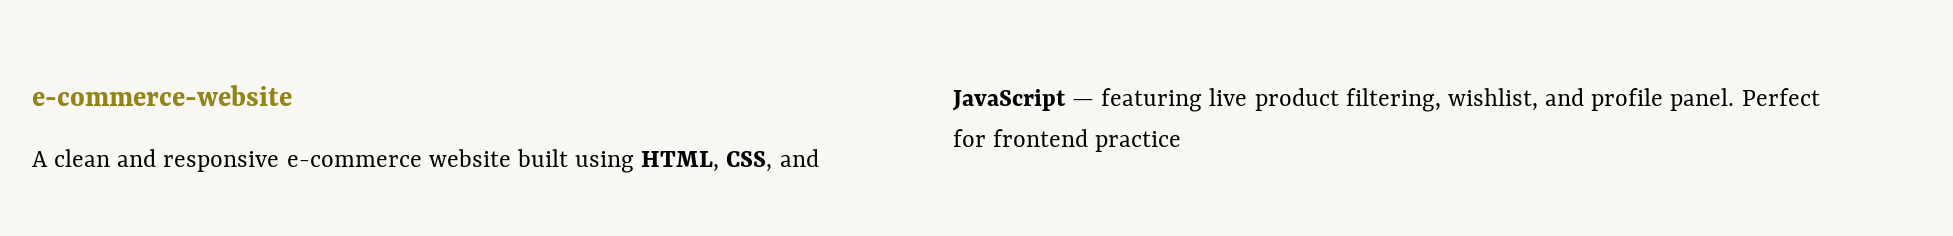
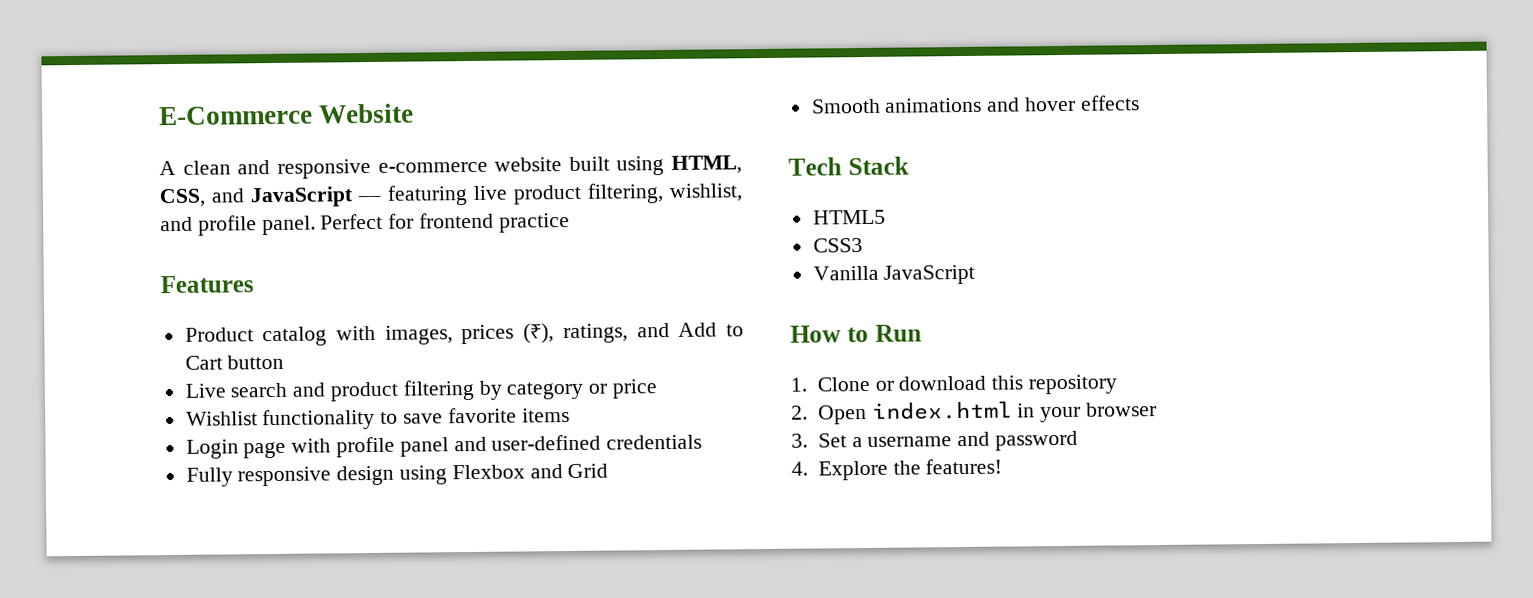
- e-commerce-website
+ E-Commerce Website
+ Features
+ Product catalog with images, prices (₹), ratings, and Add to Cart button
+ Live search and product filtering by category or price
+ Wishlist functionality to save favorite items
+ Login page with profile panel and user-defined credentials
+ Fully responsive design using Flexbox and Grid
+ Smooth animations and hover effects
+ Tech Stack
+ HTML5
+ CSS3
+ Vanilla JavaScript
+ How to Run
+ 1. Clone or download this repository
+ 2. Open index.html in your browser
+ 3. Set a username and password
+ 4. Explore the features!

